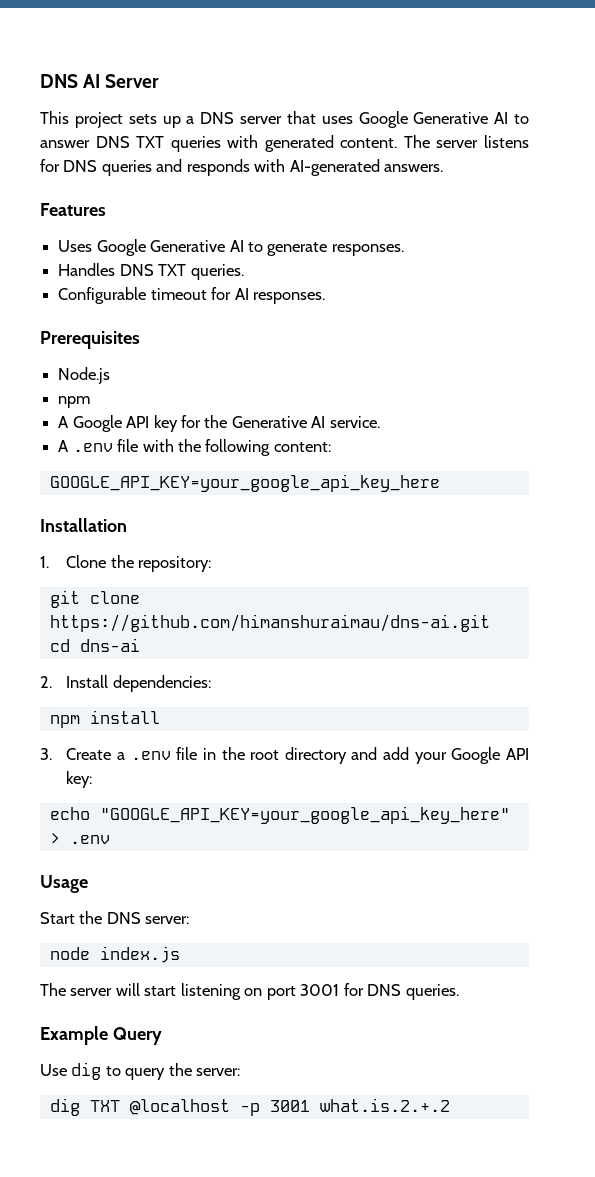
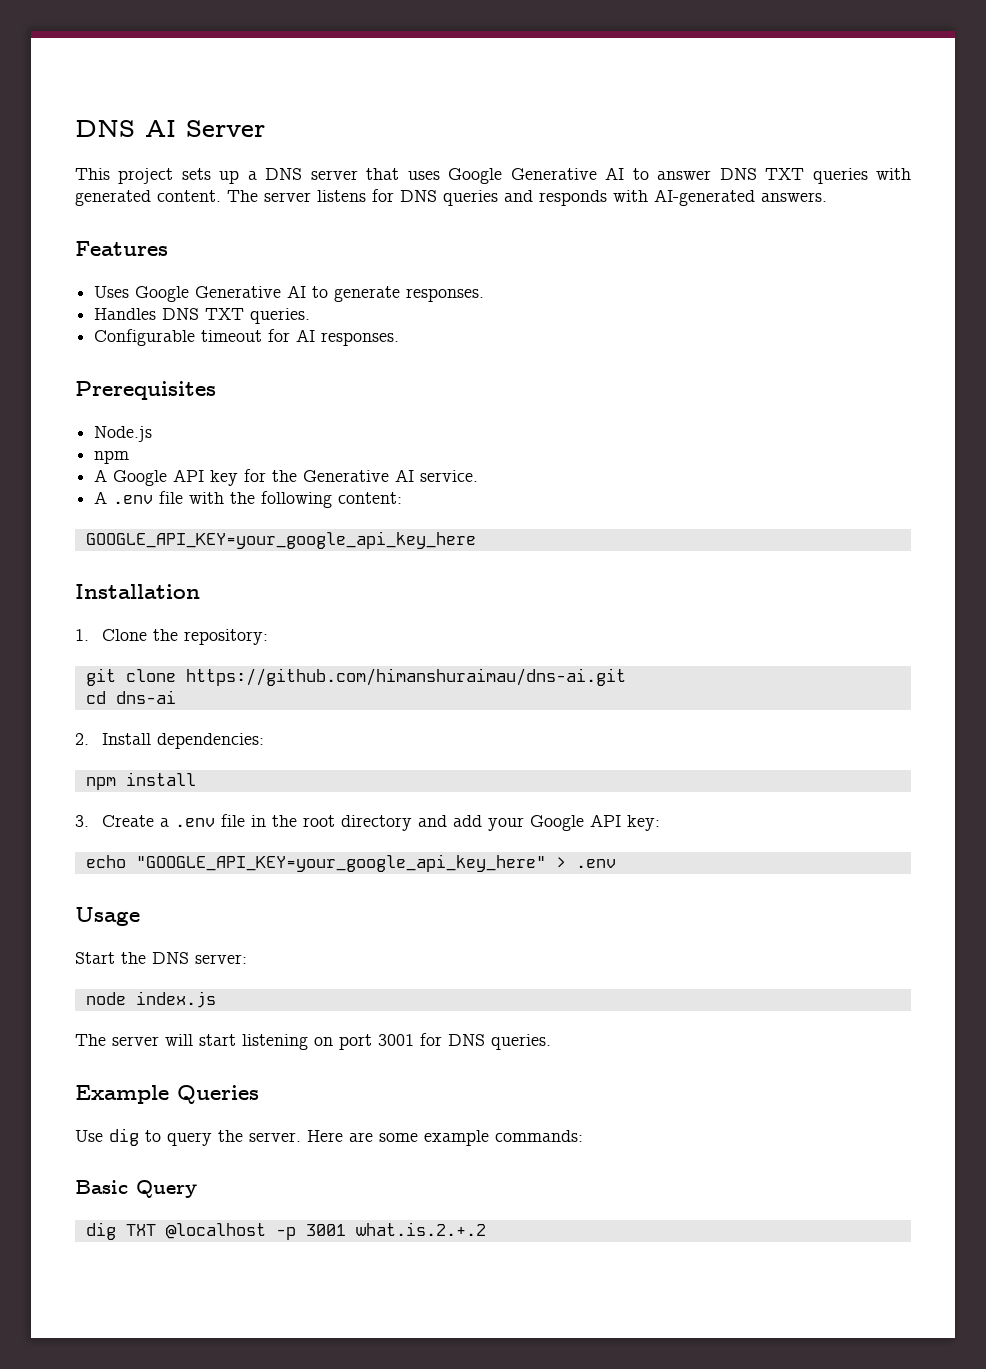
- Example Query
+ Example Queries
- Use dig to query the server:
+ Use dig to query the server. Here are some example commands:
+ Basic Query

